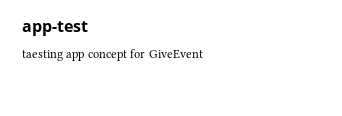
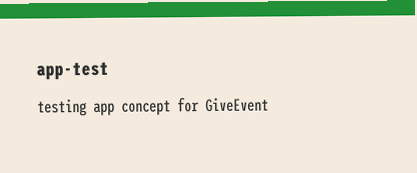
- taesting app concept for GiveEvent
+ testing app concept for GiveEvent

